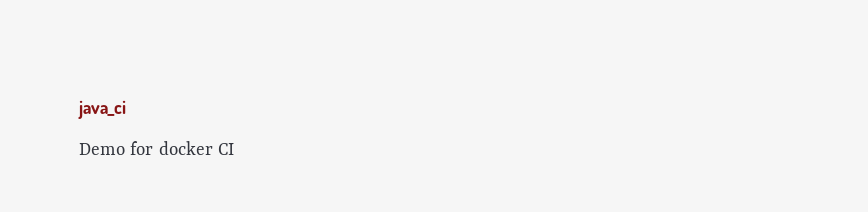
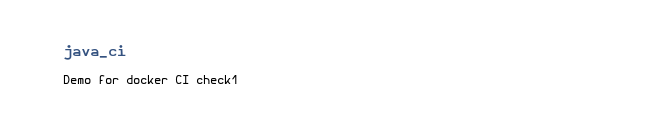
- Demo for docker CI
+ Demo for docker CI check1

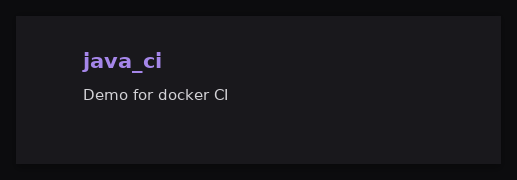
- Demo for docker CI check1
+ Demo for docker CI

